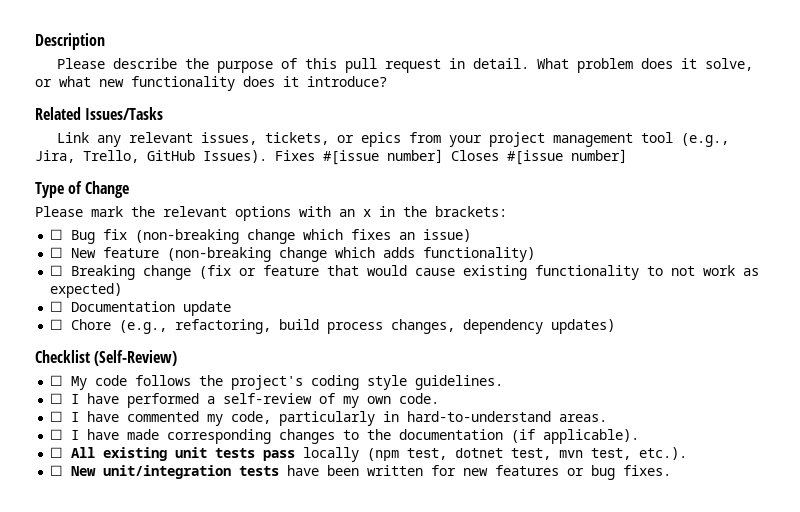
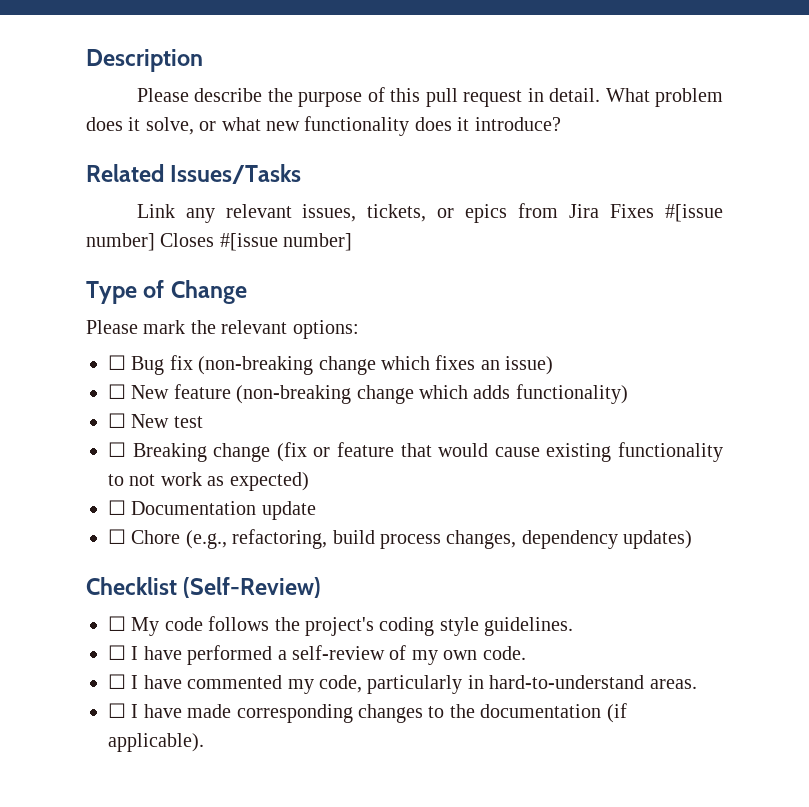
- Link any relevant issues, tickets, or epics from your project management tool (e.g., Jira, Trello, GitHub Issues). Fixes #[issue number] Closes #[issue number]
+ Link any relevant issues, tickets, or epics from Jira Fixes #[issue number] Closes #[issue number]
- Please mark the relevant options with an x in the brackets:
+ Please mark the relevant options:
+ ☐ New test
- ☐ All existing unit tests pass locally (npm test, dotnet test, mvn test, etc.).
- ☐ New unit/integration tests have been written for new features or bug fixes.

